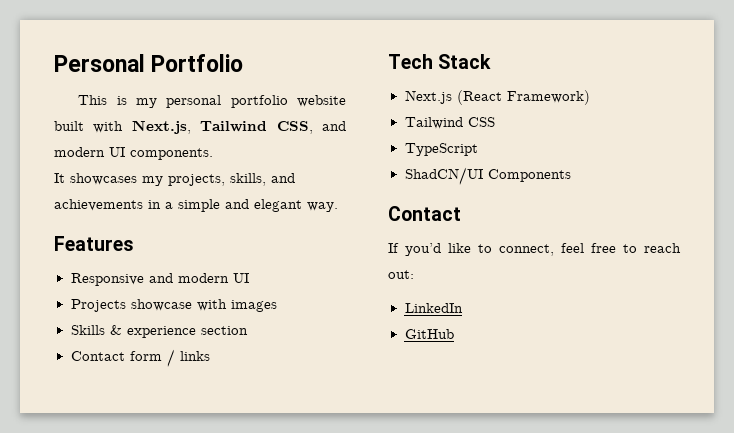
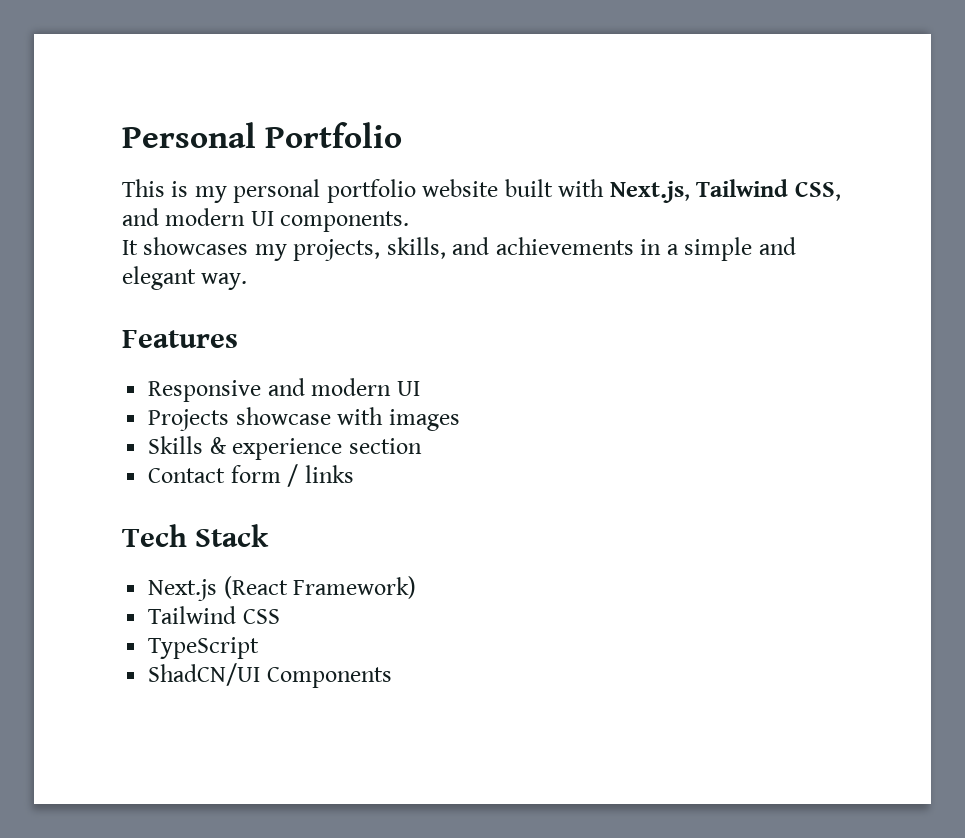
  ShadCN/UI Components
- Contact
- If you’d like to connect, feel free to reach out:
- LinkedIn
- GitHub

